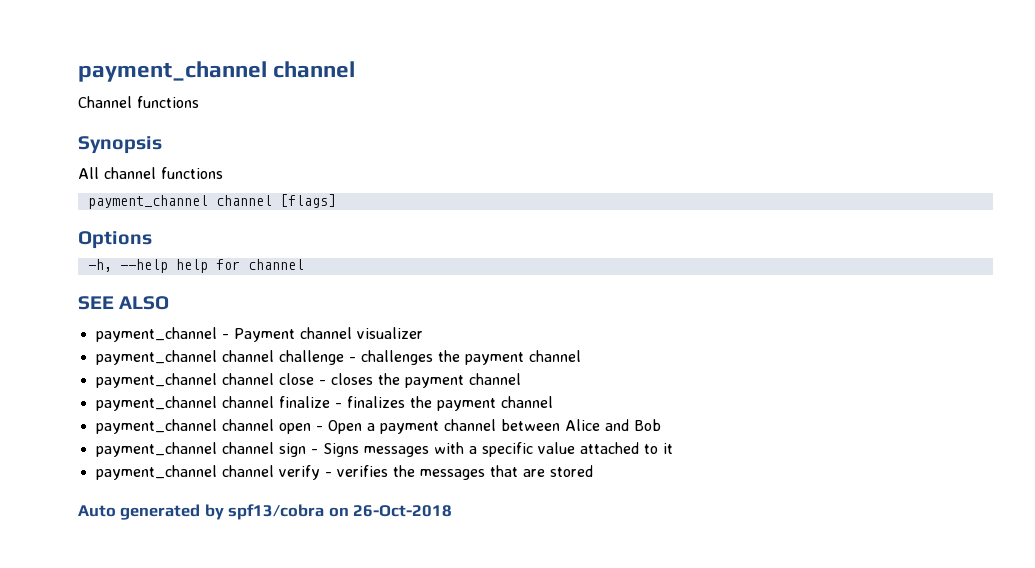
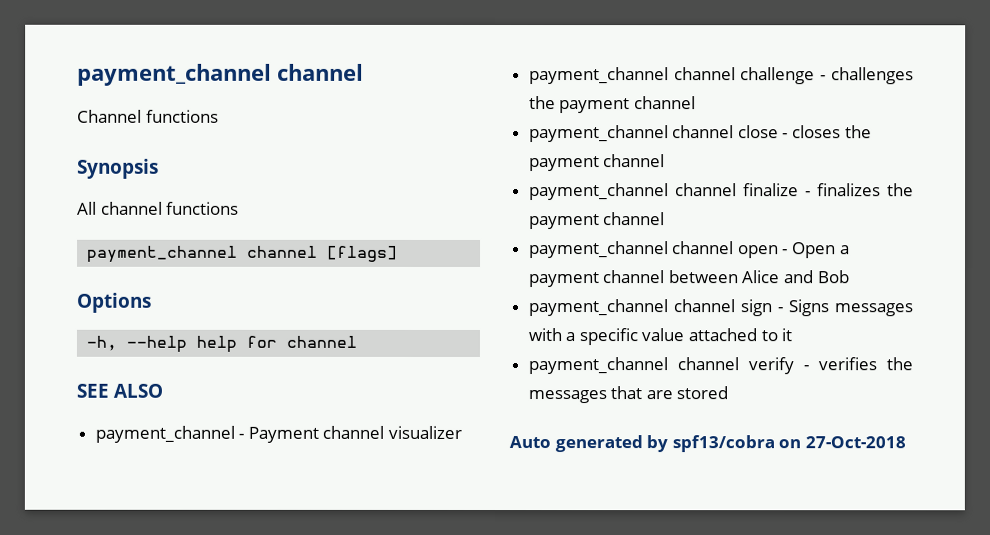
- Auto generated by spf13/cobra on 26-Oct-2018
+ Auto generated by spf13/cobra on 27-Oct-2018

